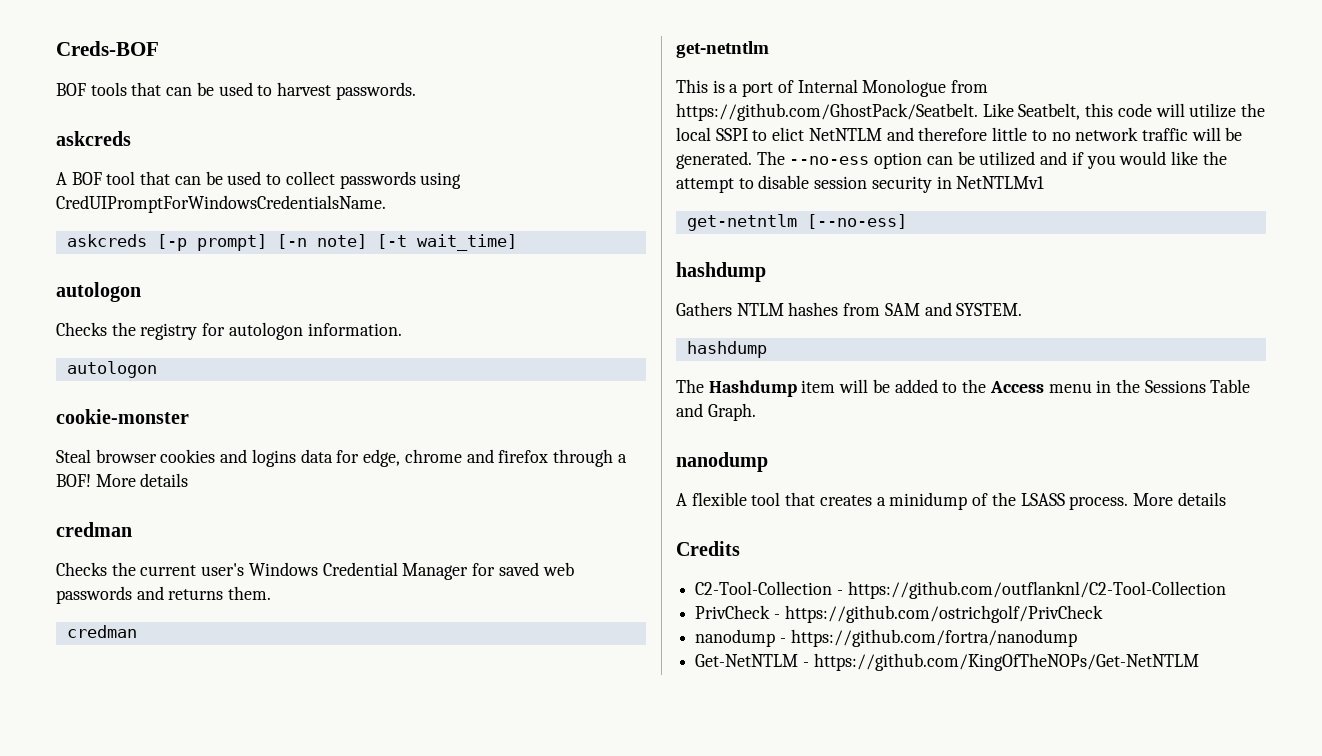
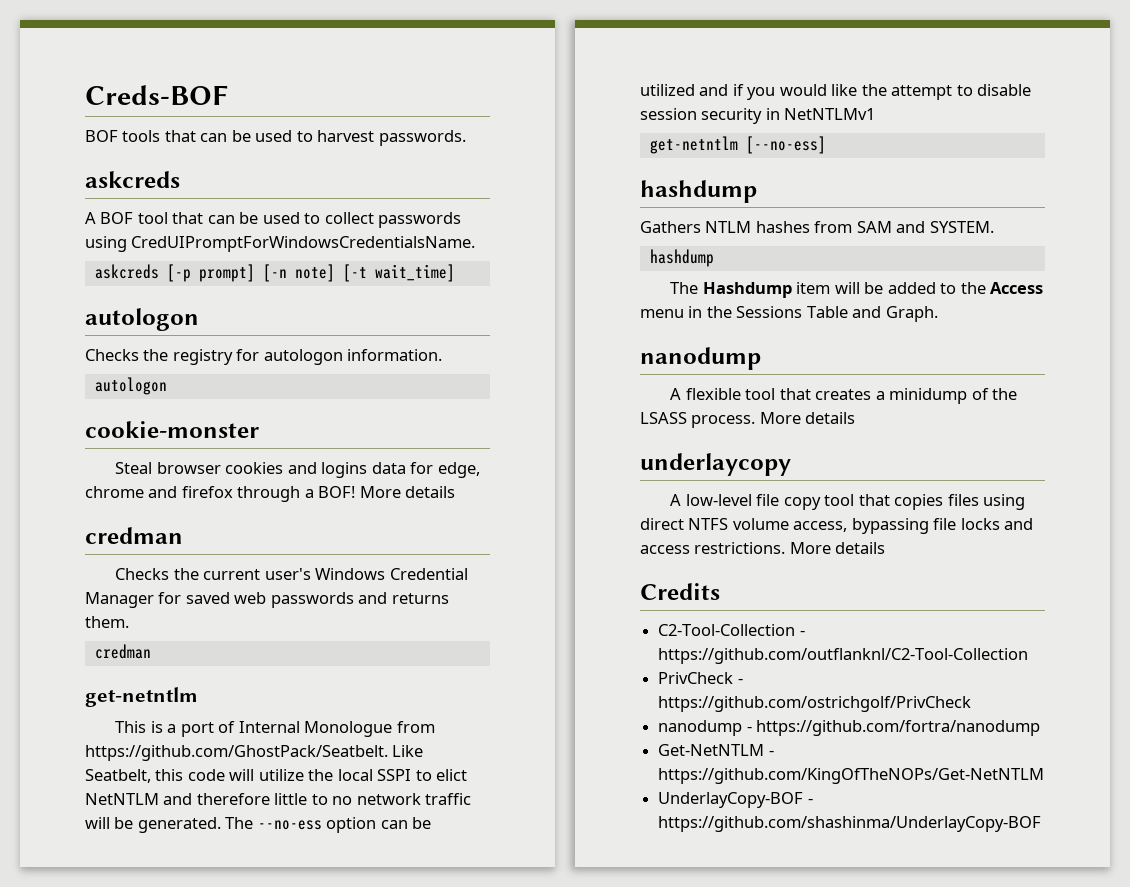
+ underlaycopy
+ A low-level file copy tool that copies files using direct NTFS volume access, bypassing file locks and access restrictions. More details
+ UnderlayCopy-BOF - https://github.com/shashinma/UnderlayCopy-BOF

